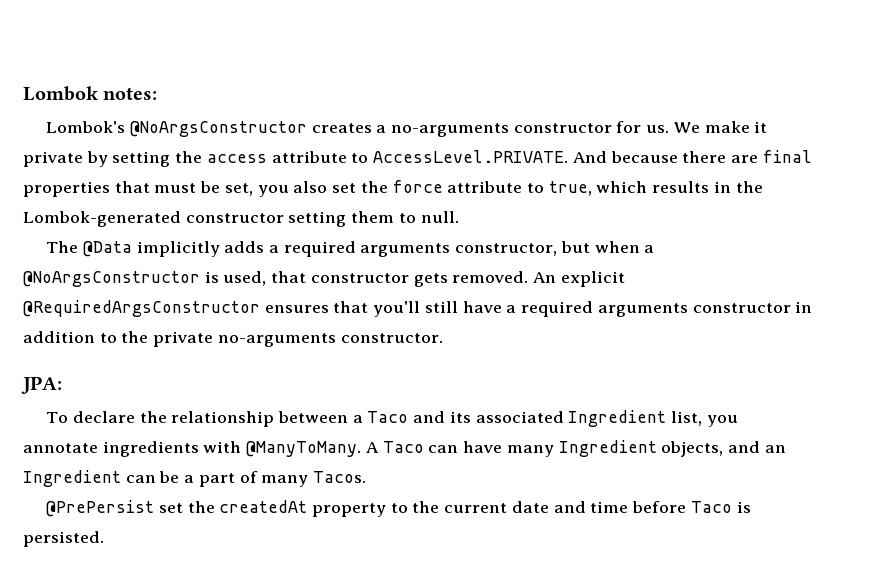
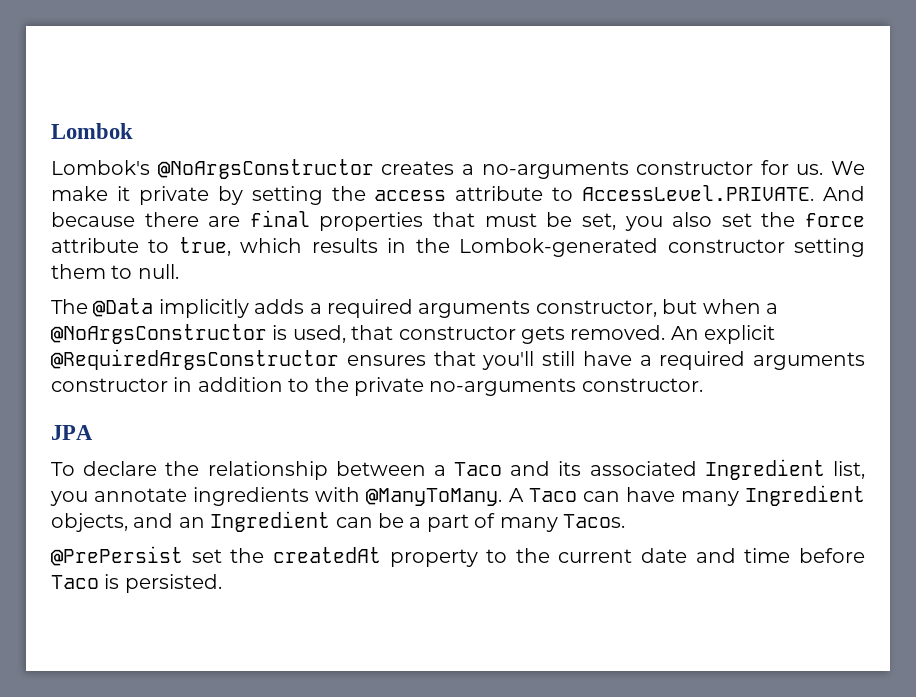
- Lombok notes:
+ Lombok
- JPA:
+ JPA

